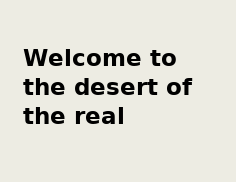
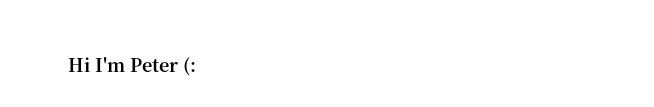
- Welcome to the desert of the real
+ Hi I'm Peter (:

